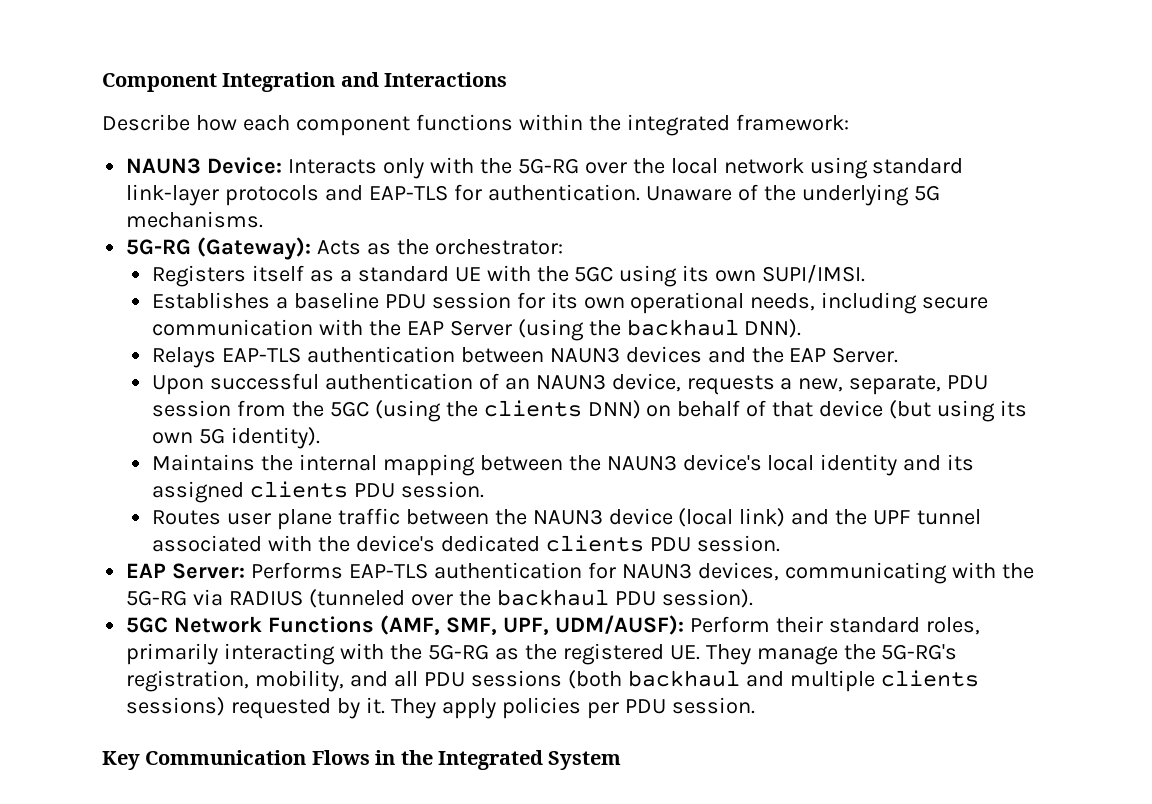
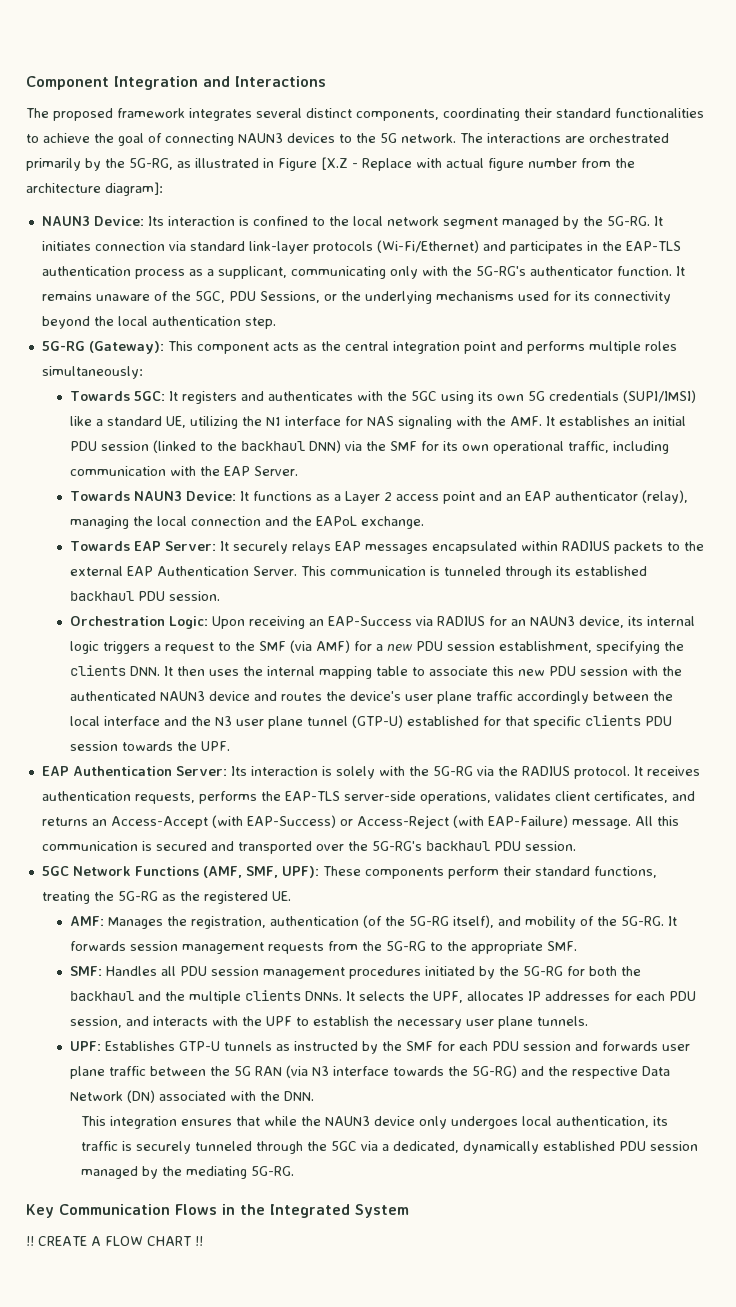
- Describe how each component functions within the integrated framework:
- NAUN3 Device: Interacts only with the 5G-RG over the local network using standard link-layer protocols and EAP-TLS for authentication. Unaware of the underlying 5G mechanisms.
- 5G-RG (Gateway): Acts as the orchestrator:
- Registers itself as a standard UE with the 5GC using its own SUPI/IMSI.
- Establishes a baseline PDU session for its own operational needs, including secure communication with the EAP Server (using the backhaul DNN).
- Relays EAP-TLS authentication between NAUN3 devices and the EAP Server.
- Upon successful authentication of an NAUN3 device, requests a new, separate, PDU session from the 5GC (using the clients DNN) on behalf of that device (but using its own 5G identity).
- Maintains the internal mapping between the NAUN3 device's local identity and its assigned clients PDU session.
- Routes user plane traffic between the NAUN3 device (local link) and the UPF tunnel associated with the device's dedicated clients PDU session.
- EAP Server: Performs EAP-TLS authentication for NAUN3 devices, communicating with the 5G-RG via RADIUS (tunneled over the backhaul PDU session).
+ The proposed framework integrates several distinct components, coordinating their standard functionalities to achieve the goal of connecting NAUN3 devices to the 5G network. The interactions are orchestrated primarily by the 5G-RG, as illustrated in Figure [X.Z - Replace with actual figure number from the architecture diagram]:
+ NAUN3 Device: Its interaction is confined to the local network segment managed by the 5G-RG. It initiates connection via standard link-layer protocols (Wi-Fi/Ethernet) and participates in the EAP-TLS authentication process as a supplicant, communicating only with the 5G-RG's authenticator function. It remains unaware of the 5GC, PDU Sessions, or the underlying mechanisms used for its connectivity beyond the local authentication step.
+ 5G-RG (Gateway): This component acts as the central integration point and performs multiple roles simultaneously:
+ Towards 5GC: It registers and authenticates with the 5GC using its own 5G credentials (SUPI/IMSI) like a standard UE, utilizing the N1 interface for NAS signaling with the AMF. It establishes an initial PDU session (linked to the backhaul DNN) via the SMF for its own operational traffic, including communication with the EAP Server.
+ Towards NAUN3 Device: It functions as a Layer 2 access point and an EAP authenticator (relay), managing the local connection and the EAPoL exchange.
+ Towards EAP Server: It securely relays EAP messages encapsulated within RADIUS packets to the external EAP Authentication Server. This communication is tunneled through its established backhaul PDU session.
+ Orchestration Logic: Upon receiving an EAP-Success via RADIUS for an NAUN3 device, its internal logic triggers a request to the SMF (via AMF) for a new PDU session establishment, specifying the clients DNN. It then uses the internal mapping table to associate this new PDU session with the authenticated NAUN3 device and routes the device's user plane traffic accordingly between the local interface and the N3 user plane tunnel (GTP-U) established for that specific clients PDU session towards the UPF.
+ EAP Authentication Server: Its interaction is solely with the 5G-RG via the RADIUS protocol. It receives authentication requests, performs the EAP-TLS server-side operations, validates client certificates, and returns an Access-Accept (with EAP-Success) or Access-Reject (with EAP-Failure) message. All this communication is secured and transported over the 5G-RG's backhaul PDU session.
- 5GC Network Functions (AMF, SMF, UPF, UDM/AUSF): Perform their standard roles, primarily interacting with the 5G-RG as the registered UE. They manage the 5G-RG's registration, mobility, and all PDU sessions (both backhaul and multiple clients sessions) requested by it. They apply policies per PDU session.
+ 5GC Network Functions (AMF, SMF, UPF): These components perform their standard functions, treating the 5G-RG as the registered UE.
+ AMF: Manages the registration, authentication (of the 5G-RG itself), and mobility of the 5G-RG. It forwards session management requests from the 5G-RG to the appropriate SMF.
+ SMF: Handles all PDU session management procedures initiated by the 5G-RG for both the backhaul and the multiple clients DNNs. It selects the UPF, allocates IP addresses for each PDU session, and interacts with the UPF to establish the necessary user plane tunnels.
+ UPF: Establishes GTP-U tunnels as instructed by the SMF for each PDU session and forwards user plane traffic between the 5G RAN (via N3 interface towards the 5G-RG) and the respective Data Network (DN) associated with the DNN.
+ This integration ensures that while the NAUN3 device only undergoes local authentication, its traffic is securely tunneled through the 5GC via a dedicated, dynamically established PDU session managed by the mediating 5G-RG.
+ !! CREATE A FLOW CHART !!

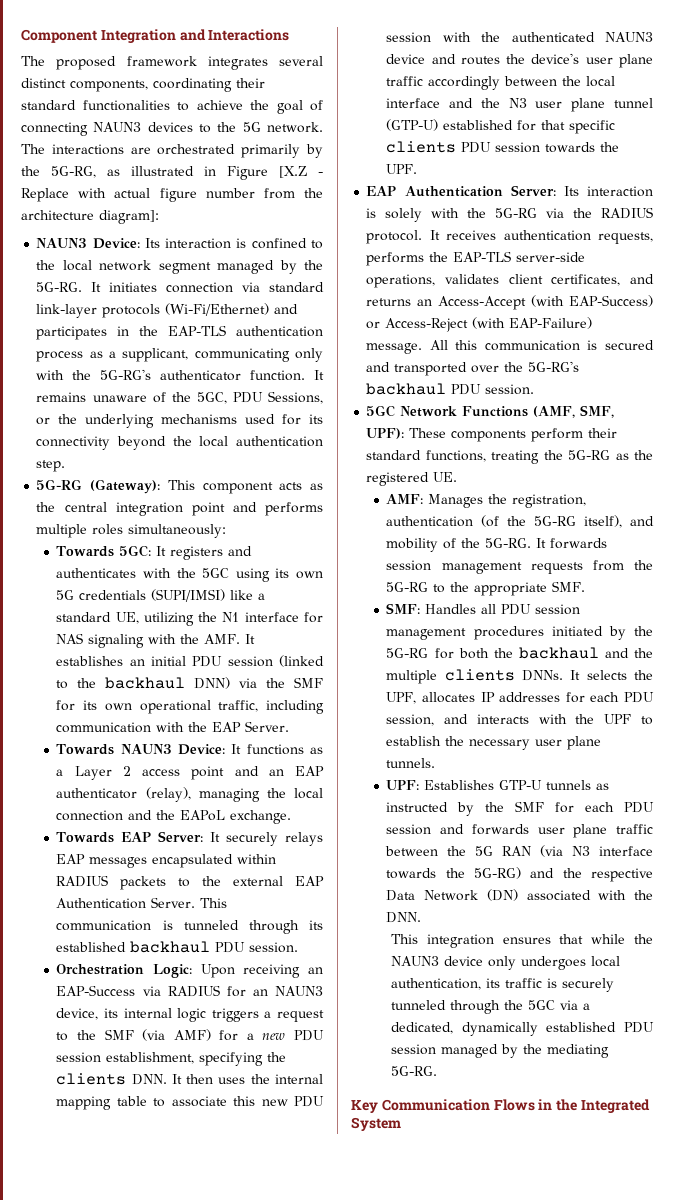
- !! CREATE A FLOW CHART !!

